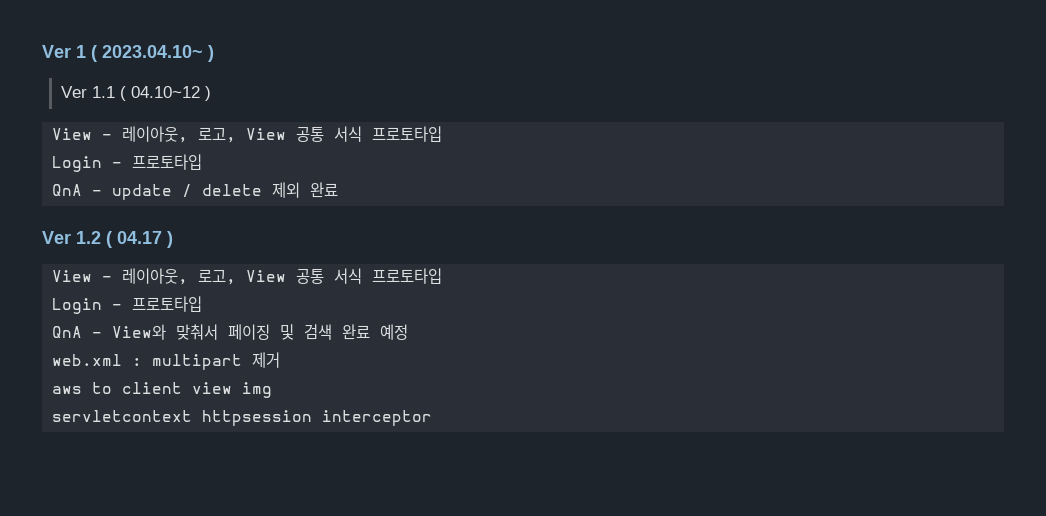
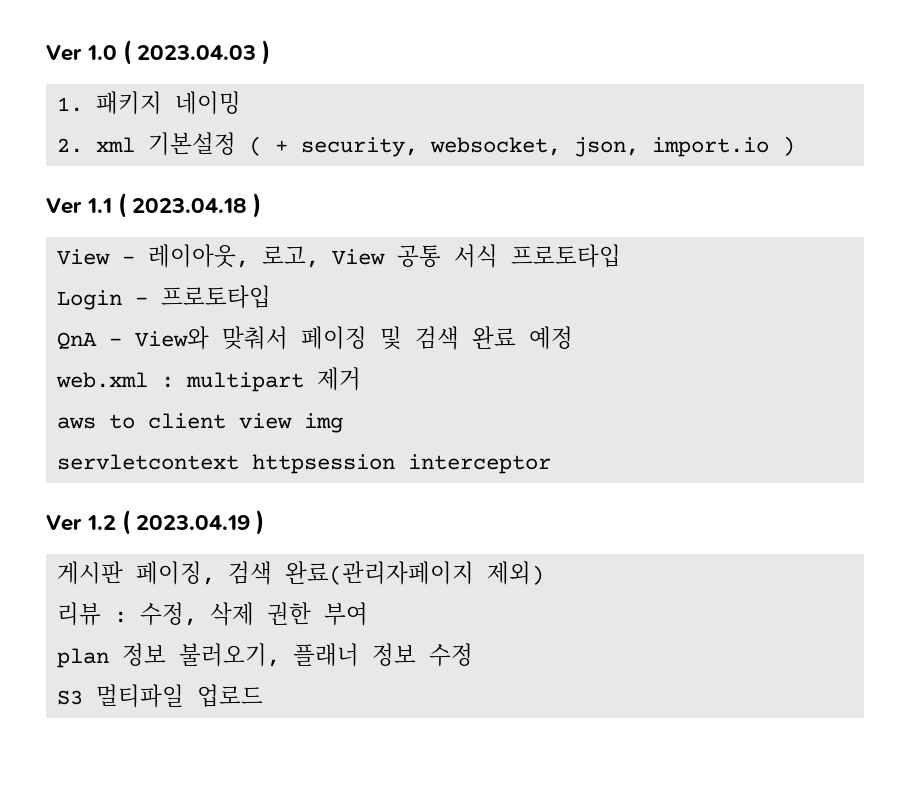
- Ver 1 ( 2023.04.10~ )
- Ver 1.1 ( 04.10~12 )
- View - 레이아웃, 로고, View 공통 서식 프로토타입
- Login - 프로토타입
- QnA - update / delete 제외 완료
- Ver 1.2 ( 04.17 )
+ Ver 1.0 ( 2023.04.03 )
+ 1. 패키지 네이밍
+ 2. xml 기본설정 ( + security, websocket, json, import.io )
+ Ver 1.1 ( 2023.04.18 )
+ Ver 1.2 ( 2023.04.19 )
+ 게시판 페이징, 검색 완료(관리자페이지 제외)
+ 리뷰 : 수정, 삭제 권한 부여
+ plan 정보 불러오기, 플래너 정보 수정
+ S3 멀티파일 업로드

